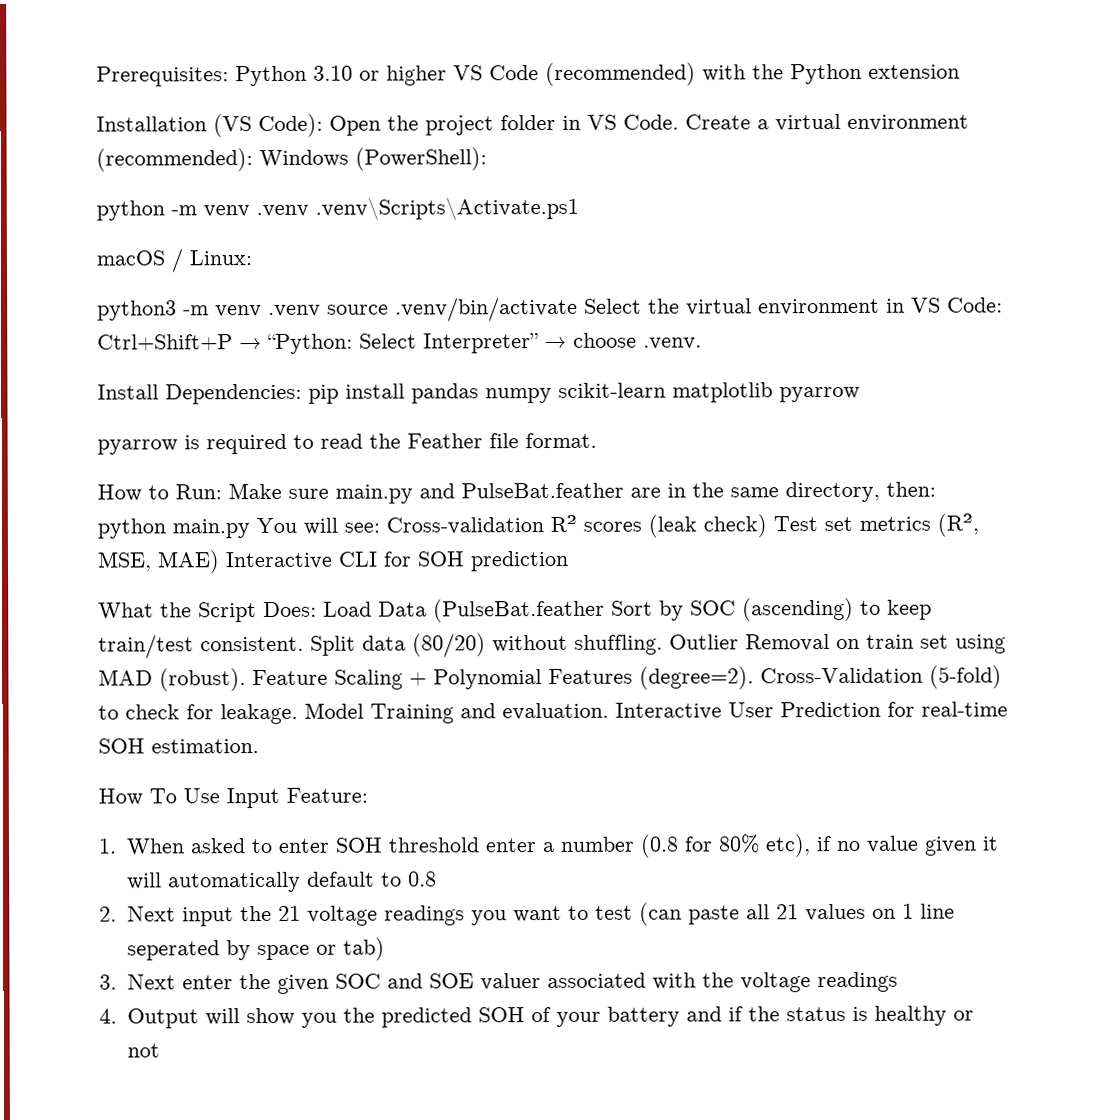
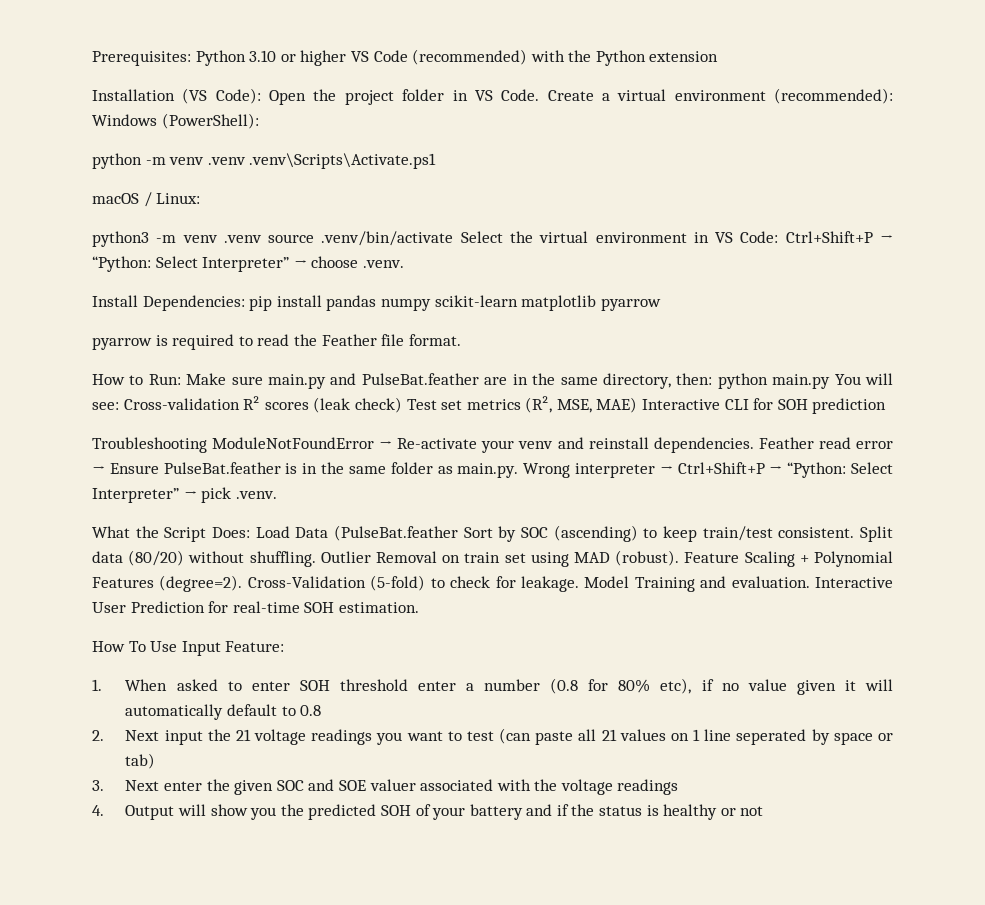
+ Troubleshooting ModuleNotFoundError → Re-activate your venv and reinstall dependencies. Feather read error → Ensure PulseBat.feather is in the same folder as main.py. Wrong interpreter → Ctrl+Shift+P → “Python: Select Interpreter” → pick .venv.

